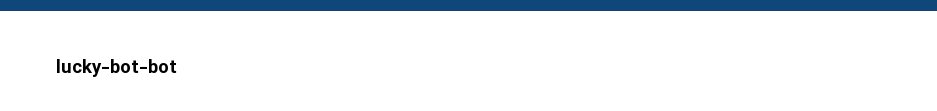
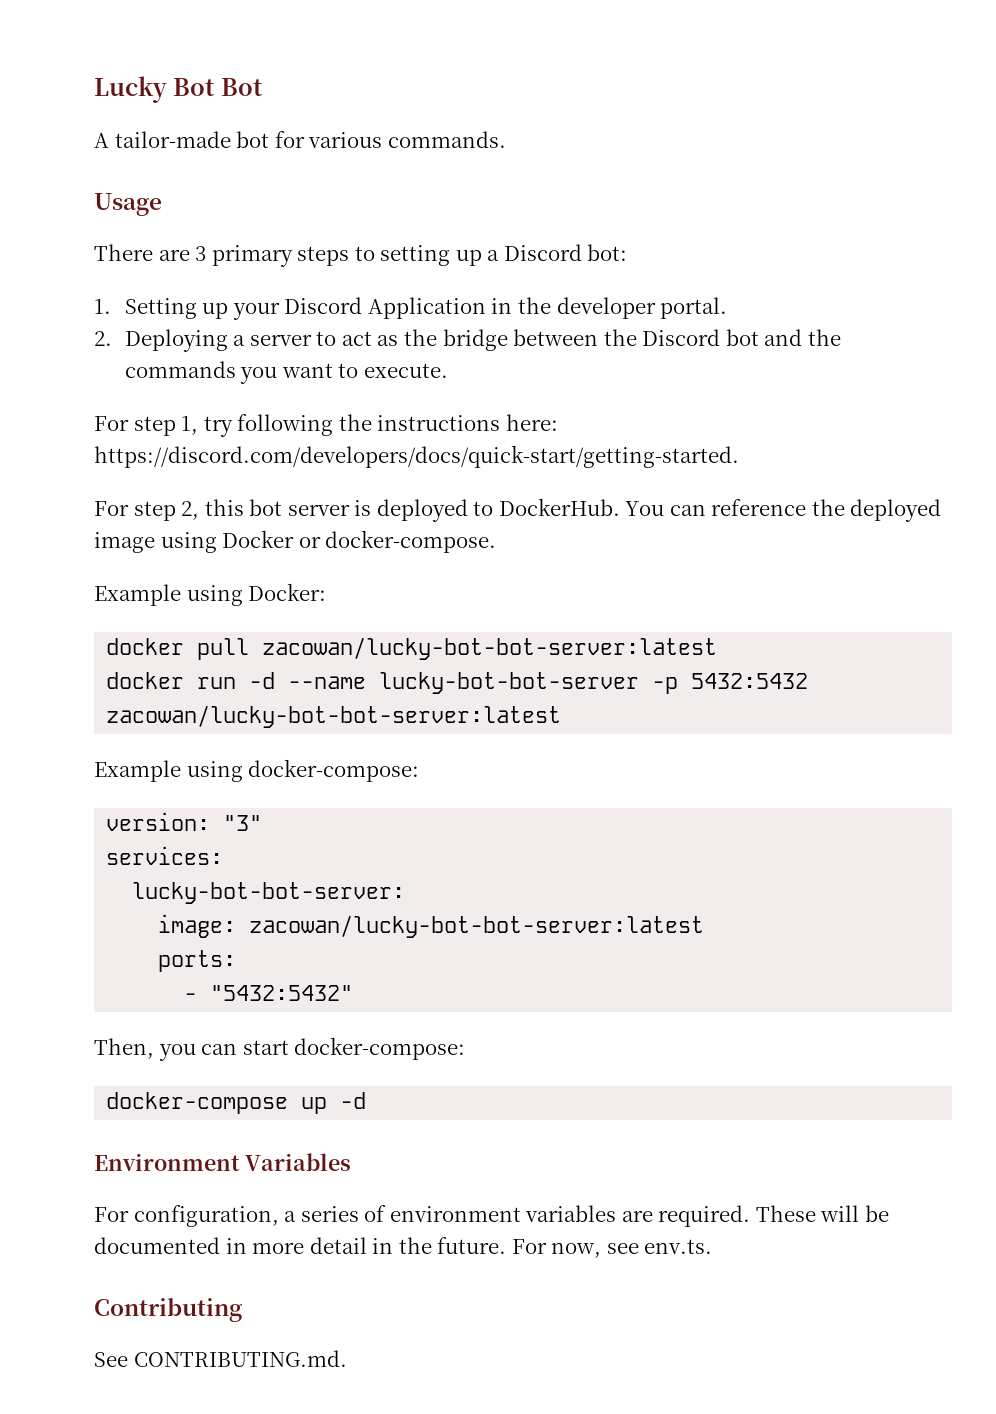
- lucky-bot-bot
+ Lucky Bot Bot
+ A tailor-made bot for various commands.
+ Usage
+ There are 3 primary steps to setting up a Discord bot:
+ 1. Setting up your Discord Application in the developer portal.
+ 2. Deploying a server to act as the bridge between the Discord bot and the commands you want to execute.
+ For step 1, try following the instructions here: https://discord.com/developers/docs/quick-start/getting-started.
+ For step 2, this bot server is deployed to DockerHub. You can reference the deployed image using Docker or docker-compose.
+ Example using Docker:
+ docker pull zacowan/lucky-bot-bot-server:latest
+ docker run -d --name lucky-bot-bot-server -p 5432:5432 zacowan/lucky-bot-bot-server:latest
+ Example using docker-compose:
+ version: "3"
+ services:
+ lucky-bot-bot-server:
+ image: zacowan/lucky-bot-bot-server:latest
+ ports:
+ - "5432:5432"
+ Then, you can start docker-compose:
+ docker-compose up -d
+ Environment Variables
+ For configuration, a series of environment variables are required. These will be documented in more detail in the future. For now, see env.ts.
+ Contributing
+ See CONTRIBUTING.md.

